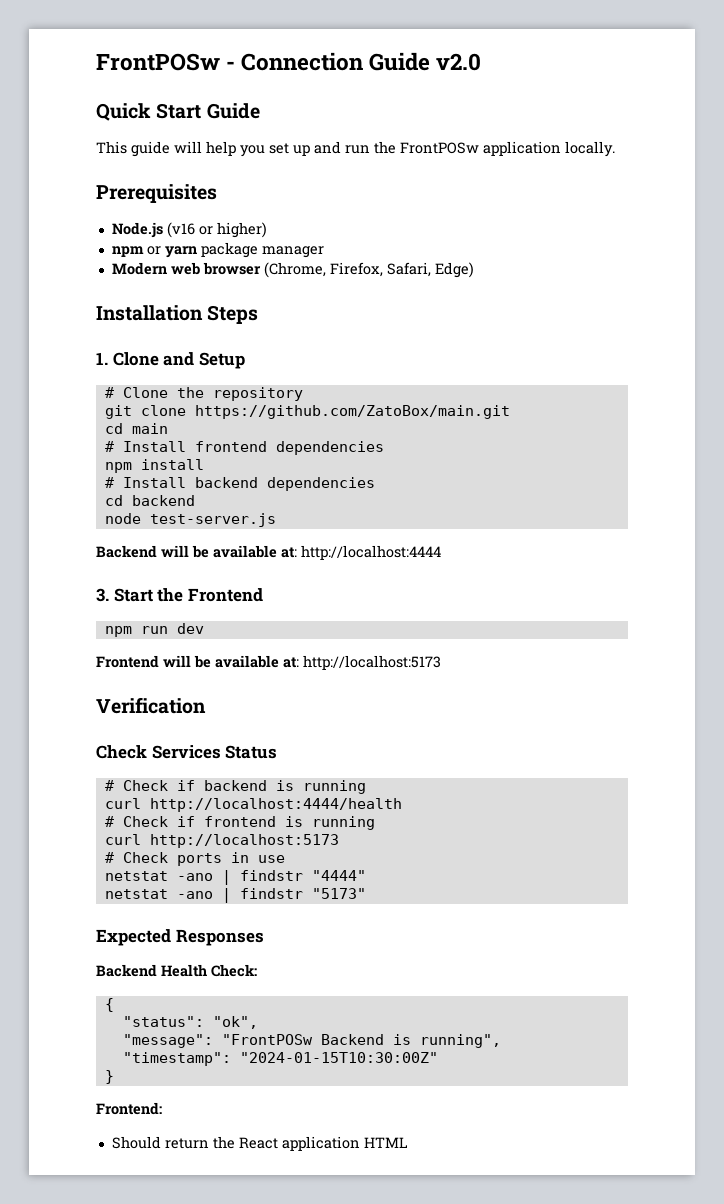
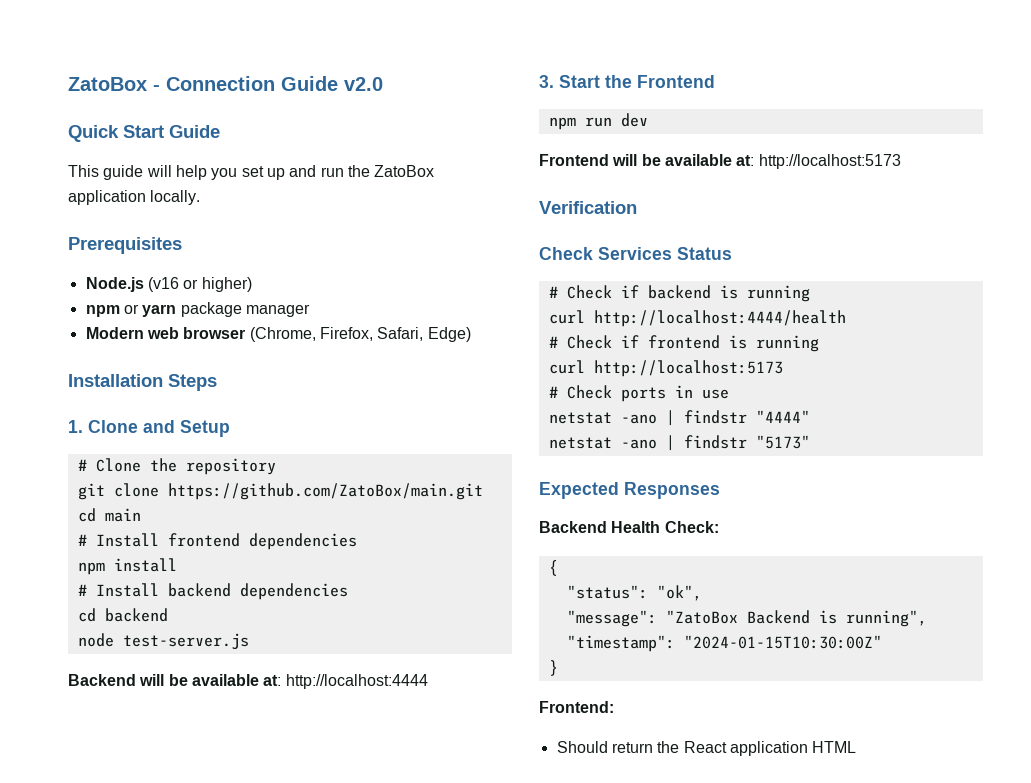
- FrontPOSw - Connection Guide v2.0
+ ZatoBox - Connection Guide v2.0
- This guide will help you set up and run the FrontPOSw application locally.
+ This guide will help you set up and run the ZatoBox application locally.
- "message": "FrontPOSw Backend is running",
+ "message": "ZatoBox Backend is running",

